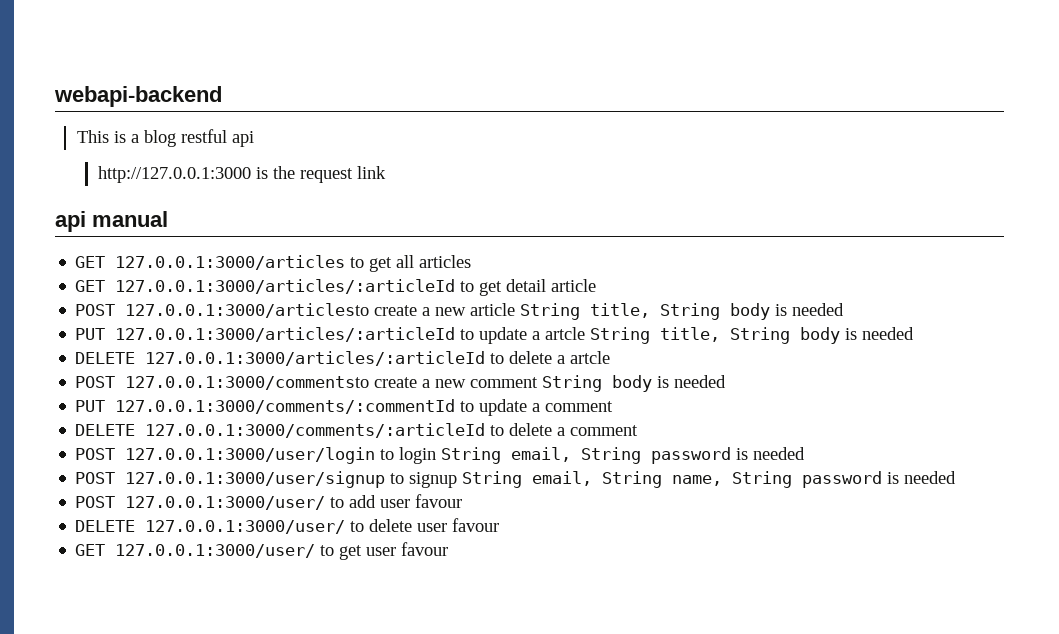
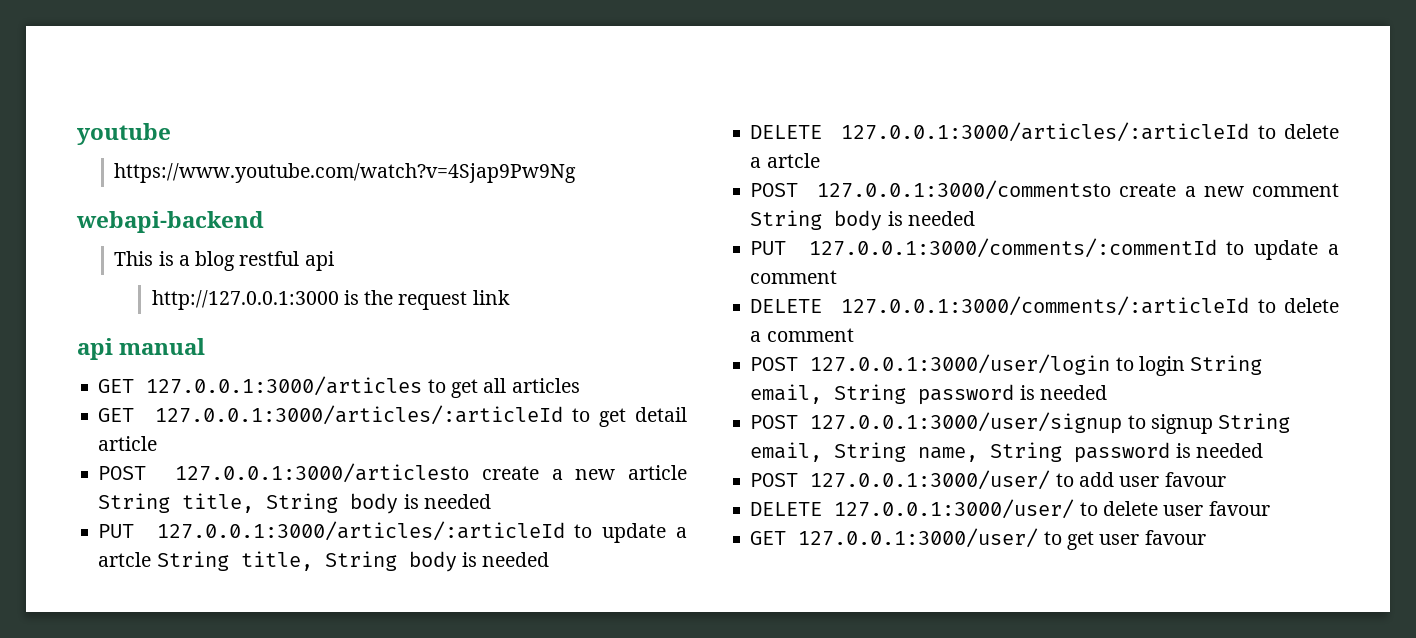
+ youtube
+ https://www.youtube.com/watch?v=4Sjap9Pw9Ng

